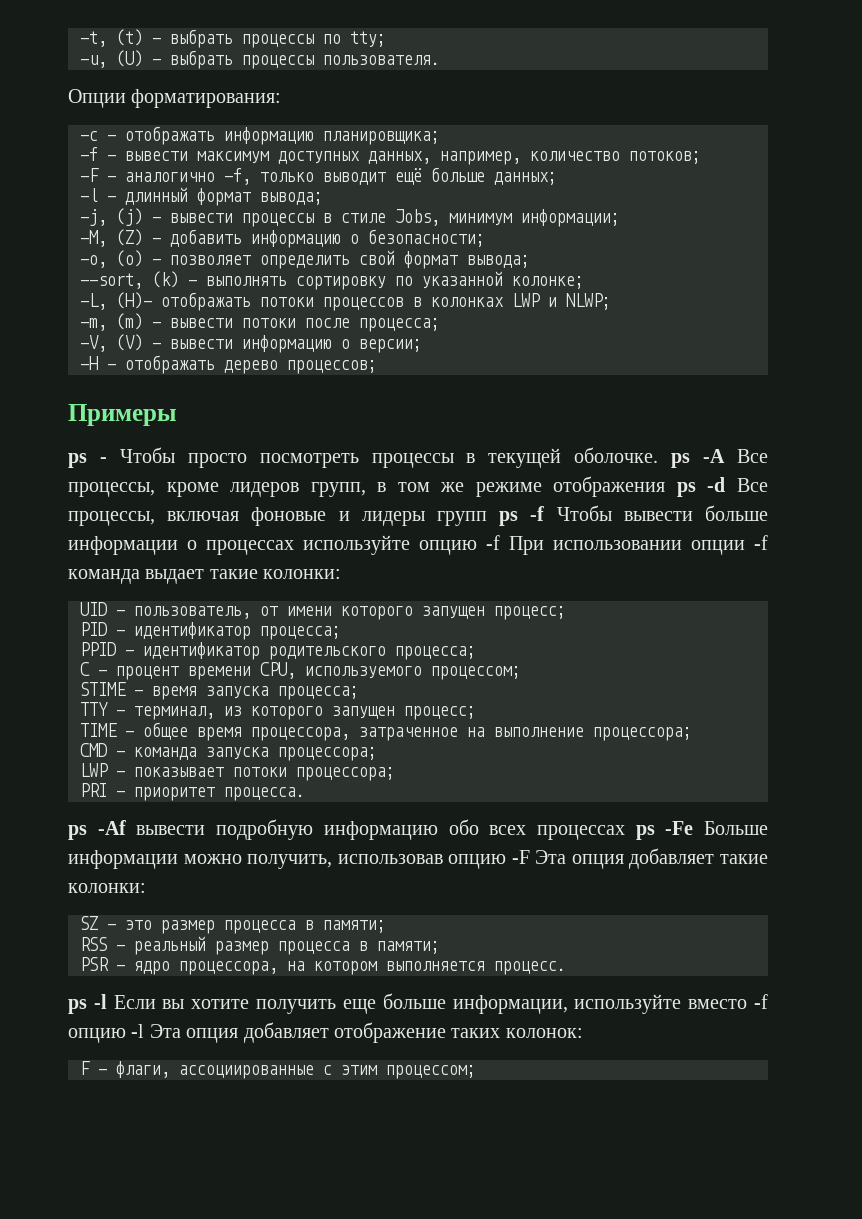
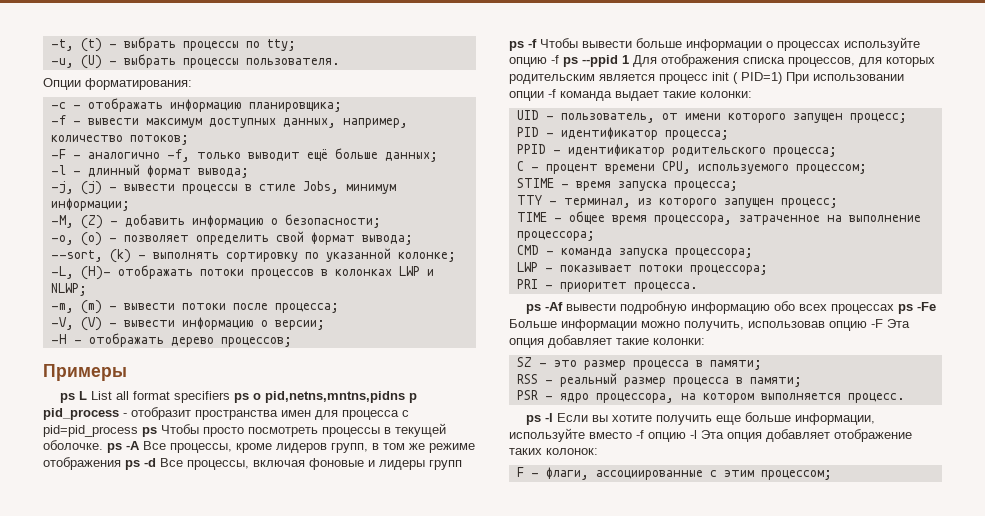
- ps - Чтобы просто посмотреть процессы в текущей оболочке. ps -A Все процессы, кроме лидеров групп, в том же режиме отображения ps -d Все процессы, включая фоновые и лидеры групп ps -f Чтобы вывести больше информации о процессах используйте опцию -f При использовании опции -f команда выдает такие колонки:
+ ps L List all format specifiers ps o pid,netns,mntns,pidns p pid_process - отобразит пространства имен для процесса с pid=pid_process ps Чтобы просто посмотреть процессы в текущей оболочке. ps -A Все процессы, кроме лидеров групп, в том же режиме отображения ps -d Все процессы, включая фоновые и лидеры групп ps -f Чтобы вывести больше информации о процессах используйте опцию -f ps --ppid 1 Для отображения списка процессов, для которых родительским является процесс init ( PID=1) При использовании опции -f команда выдает такие колонки:

